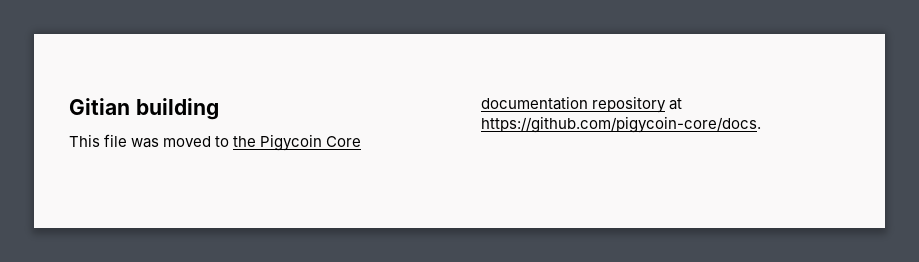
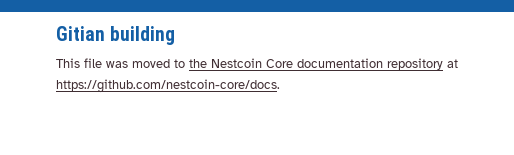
- This file was moved to the Pigycoin Core documentation repository at https://github.com/pigycoin-core/docs.
+ This file was moved to the Nestcoin Core documentation repository at https://github.com/nestcoin-core/docs.

